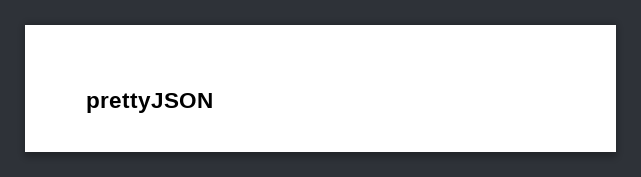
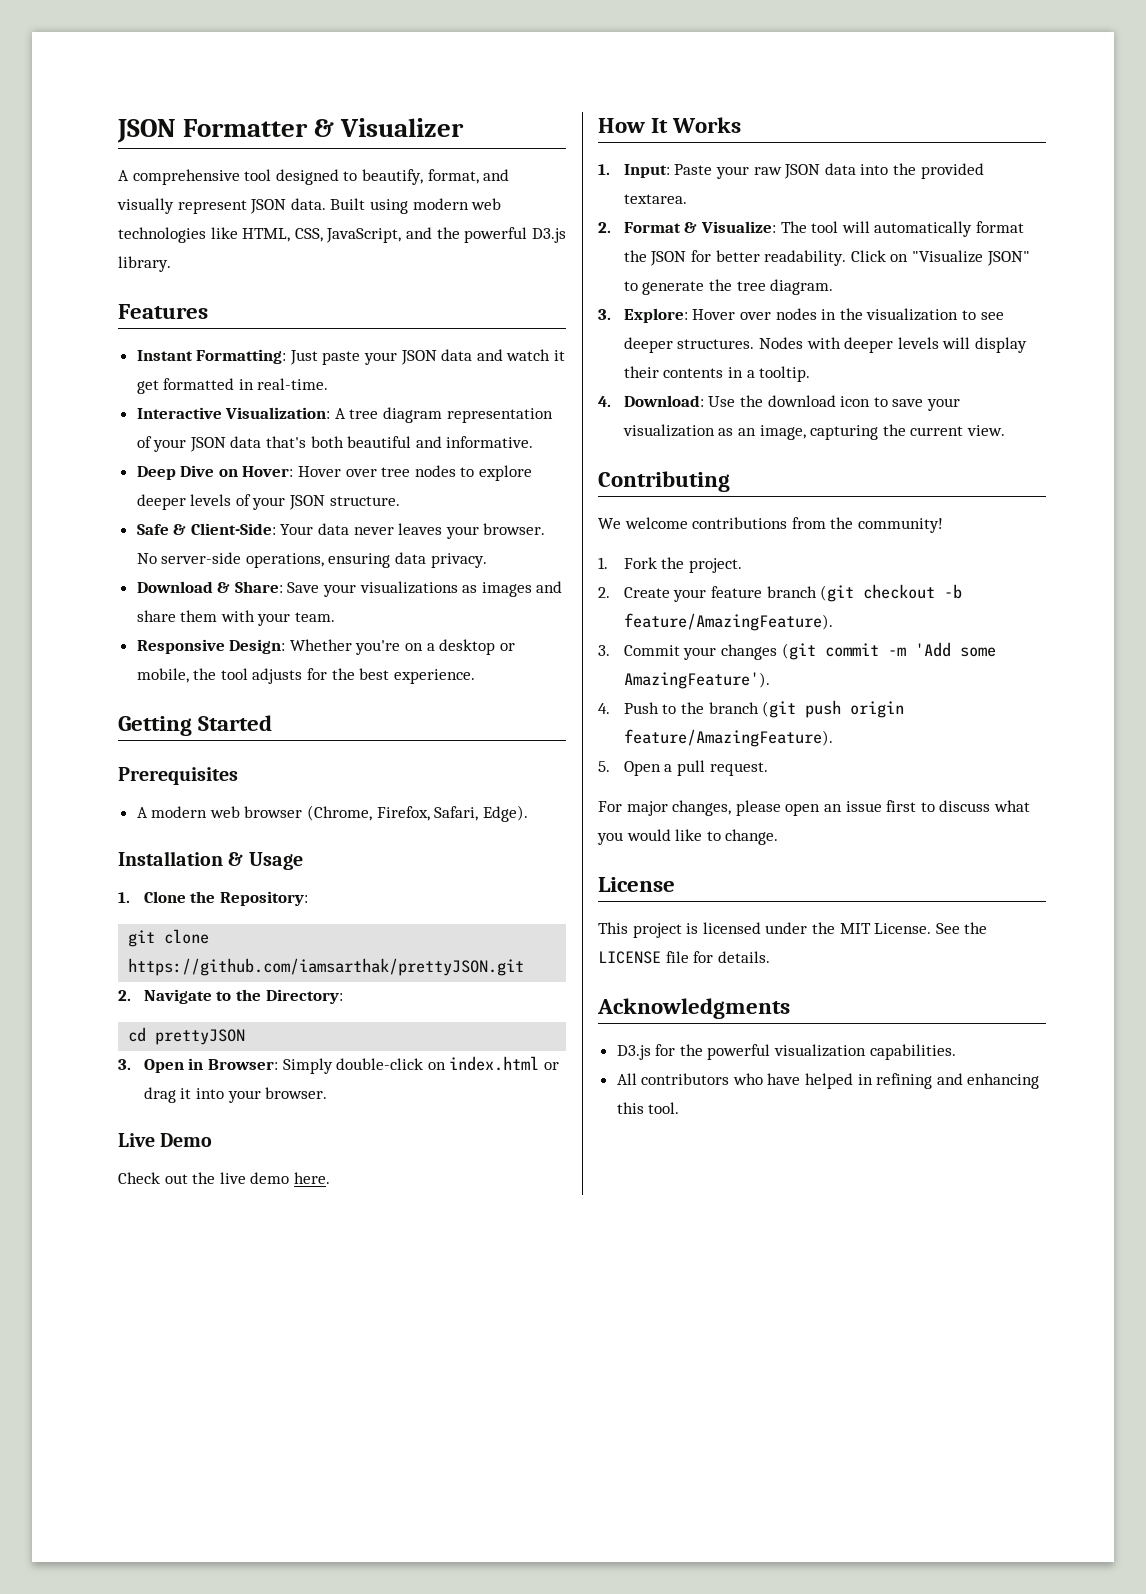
- prettyJSON
+ JSON Formatter & Visualizer
+ A comprehensive tool designed to beautify, format, and visually represent JSON data. Built using modern web technologies like HTML, CSS, JavaScript, and the powerful D3.js library.
+ Features
+ Instant Formatting: Just paste your JSON data and watch it get formatted in real-time.
+ Interactive Visualization: A tree diagram representation of your JSON data that's both beautiful and informative.
+ Deep Dive on Hover: Hover over tree nodes to explore deeper levels of your JSON structure.
+ Safe & Client-Side: Your data never leaves your browser. No server-side operations, ensuring data privacy.
+ Download & Share: Save your visualizations as images and share them with your team.
+ Responsive Design: Whether you're on a desktop or mobile, the tool adjusts for the best experience.
+ Getting Started
+ Prerequisites
+ A modern web browser (Chrome, Firefox, Safari, Edge).
+ Installation & Usage
+ 1. Clone the Repository:
+ git clone https://github.com/iamsarthak/prettyJSON.git
+ 2. Navigate to the Directory:
+ cd prettyJSON
+ 3. Open in Browser: Simply double-click on index.html or drag it into your browser.
+ Live Demo
+ Check out the live demo here.
+ How It Works
+ 1. Input: Paste your raw JSON data into the provided textarea.
+ 2. Format & Visualize: The tool will automatically format the JSON for better readability. Click on "Visualize JSON" to generate the tree diagram.
+ 3. Explore: Hover over nodes in the visualization to see deeper structures. Nodes with deeper levels will display their contents in a tooltip.
+ 4. Download: Use the download icon to save your visualization as an image, capturing the current view.
+ Contributing
+ We welcome contributions from the community!
+ 1. Fork the project.
+ 2. Create your feature branch (git checkout -b feature/AmazingFeature).
+ 3. Commit your changes (git commit -m 'Add some AmazingFeature').
+ 4. Push to the branch (git push origin feature/AmazingFeature).
+ 5. Open a pull request.
+ For major changes, please open an issue first to discuss what you would like to change.
+ License
+ This project is licensed under the MIT License. See the LICENSE file for details.
+ Acknowledgments
+ D3.js for the powerful visualization capabilities.
+ All contributors who have helped in refining and enhancing this tool.

